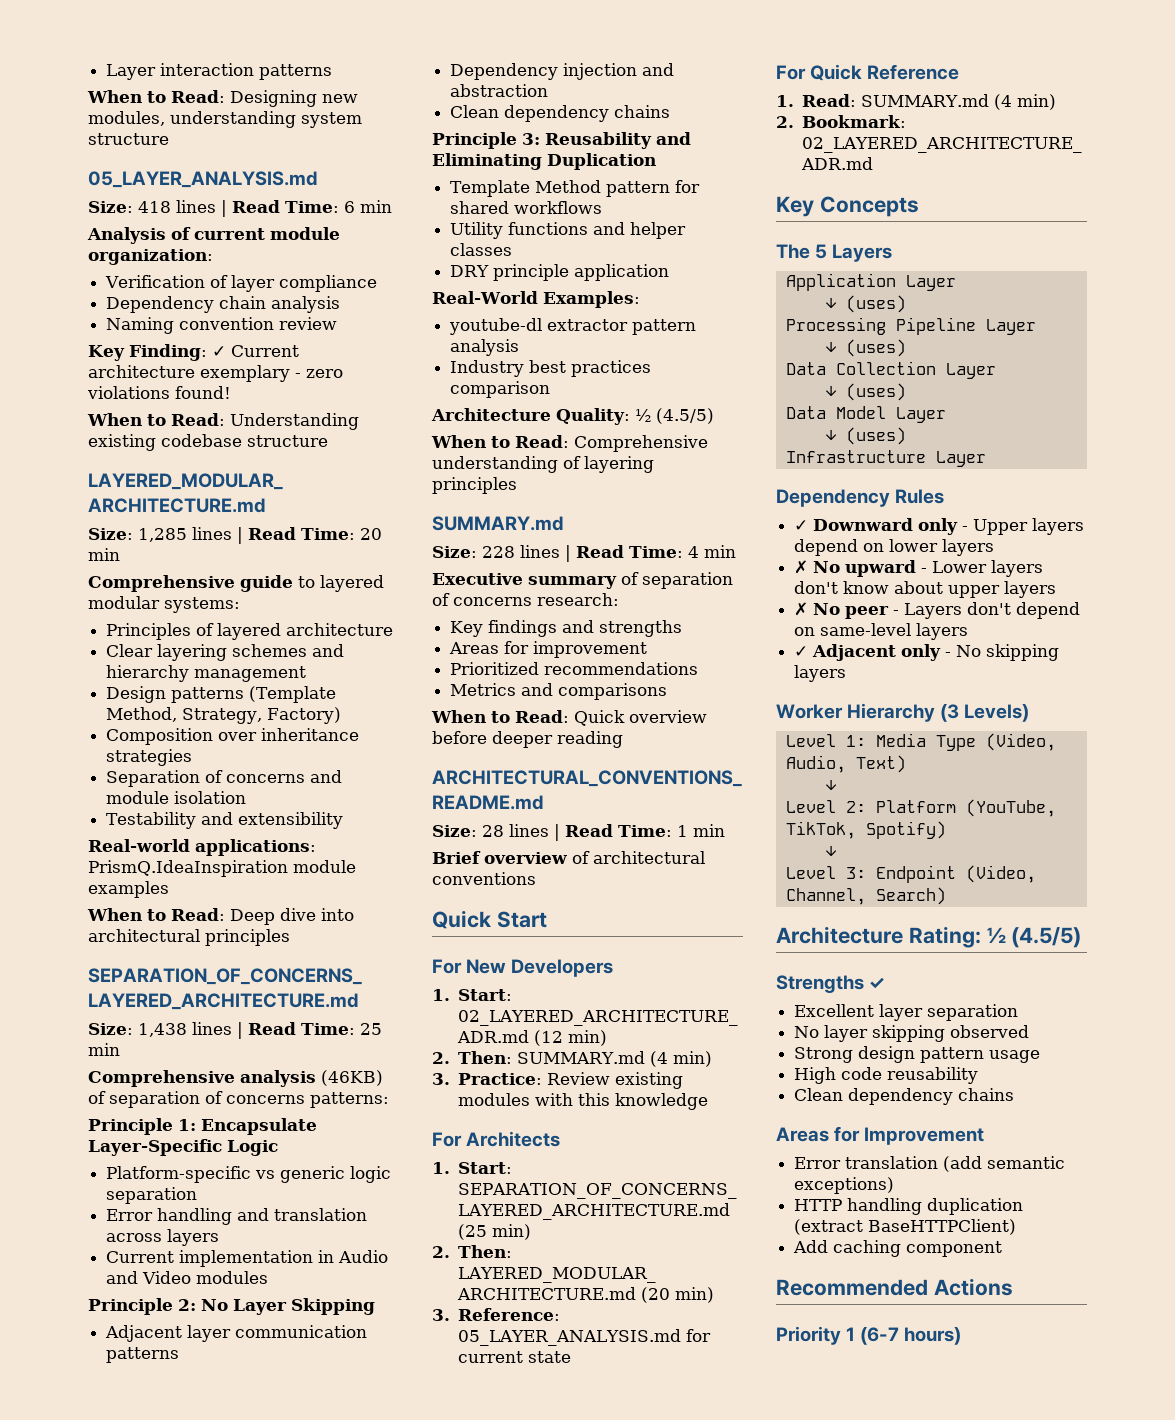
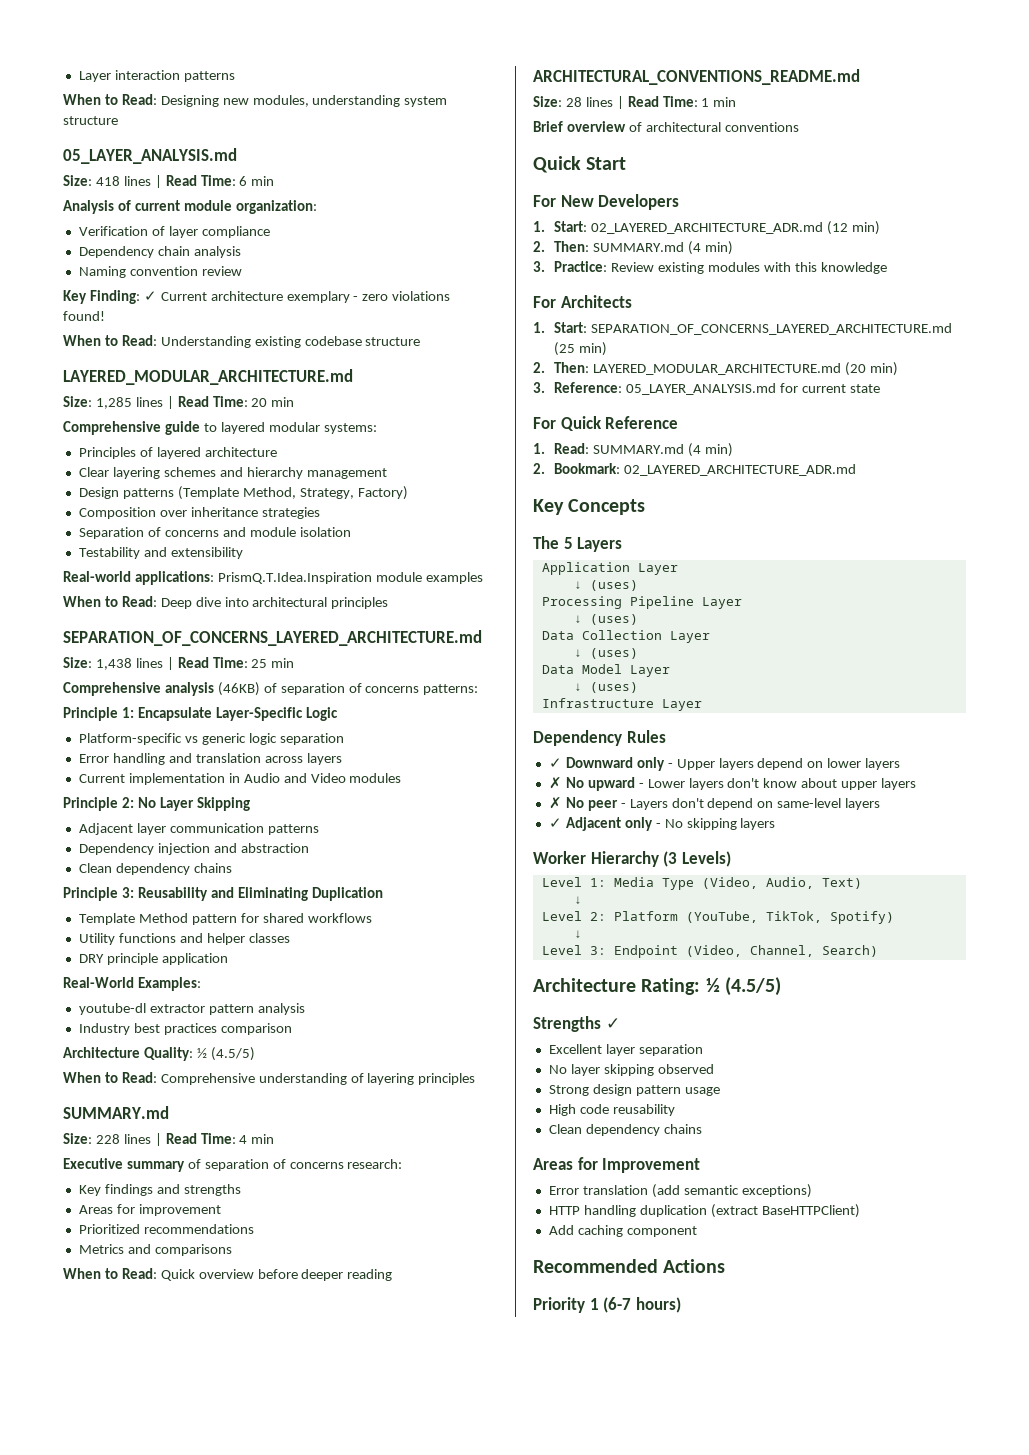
- Real-world applications: PrismQ.IdeaInspiration module examples
+ Real-world applications: PrismQ.T.Idea.Inspiration module examples

